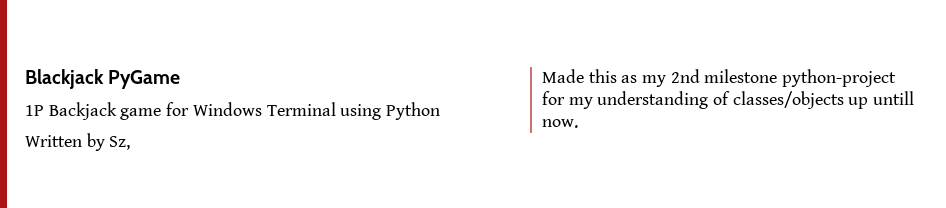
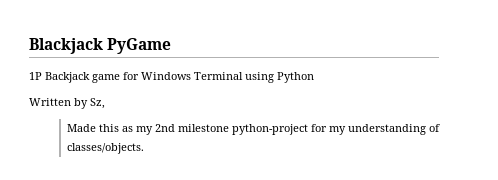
- Made this as my 2nd milestone python-project for my understanding of classes/objects up untill now.
+ Made this as my 2nd milestone python-project for my understanding of classes/objects.

